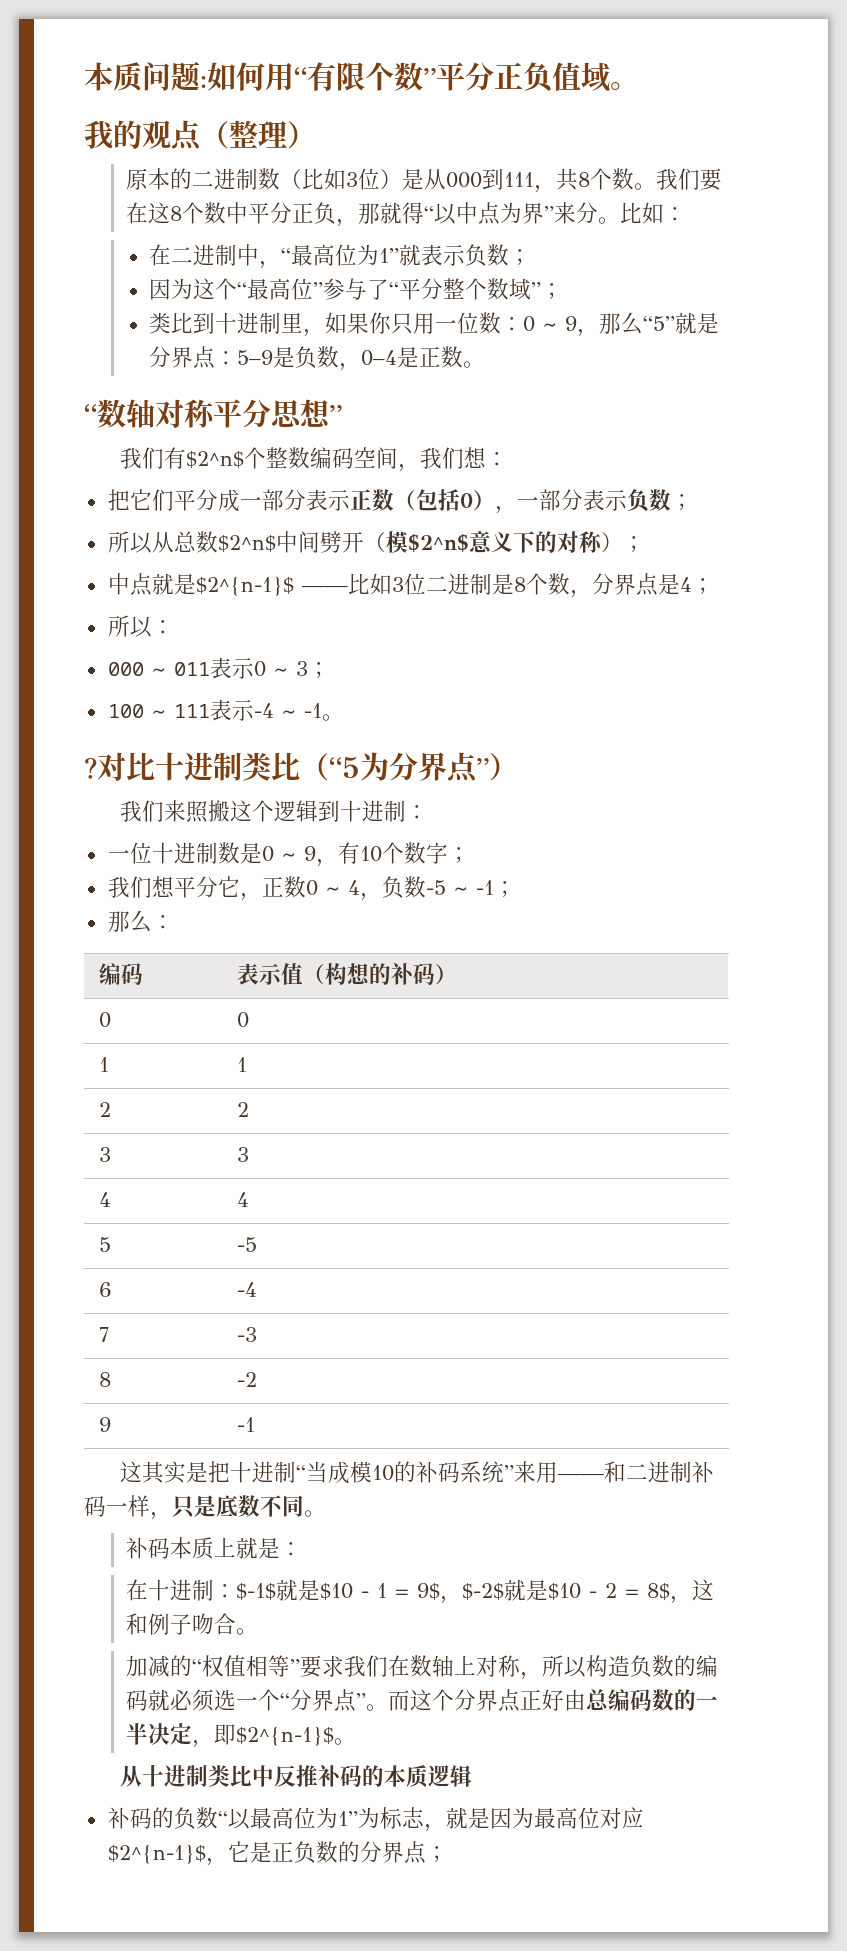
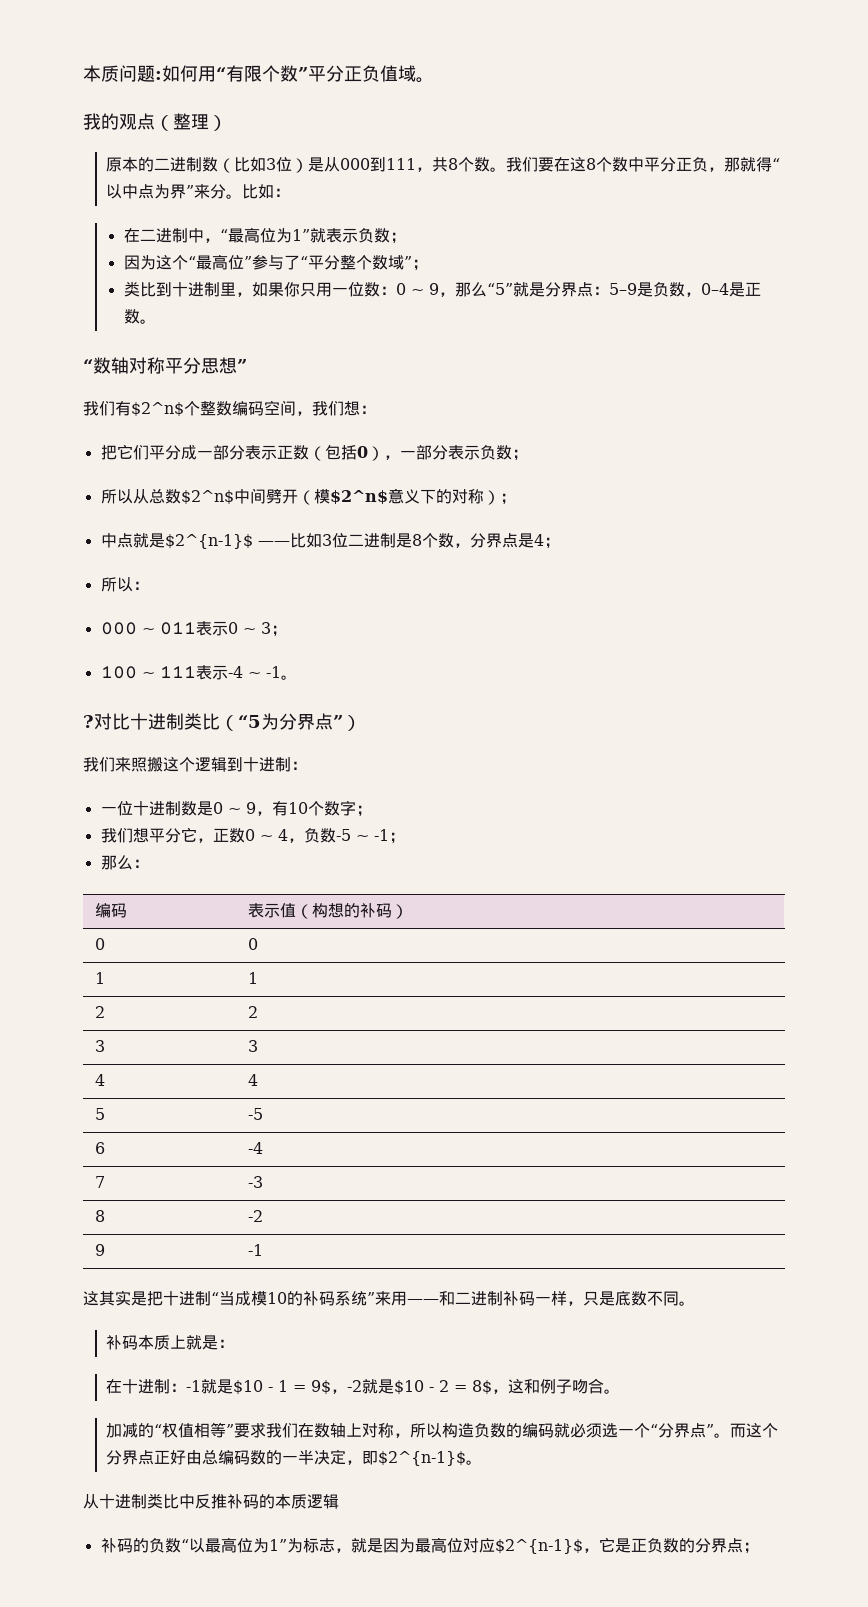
- 在十进制：$-1$就是$10 - 1 = 9$，$-2$就是$10 - 2 = 8$，这和例子吻合。
+ 在十进制：-1就是$10 - 1 = 9$，-2就是$10 - 2 = 8$，这和例子吻合。

